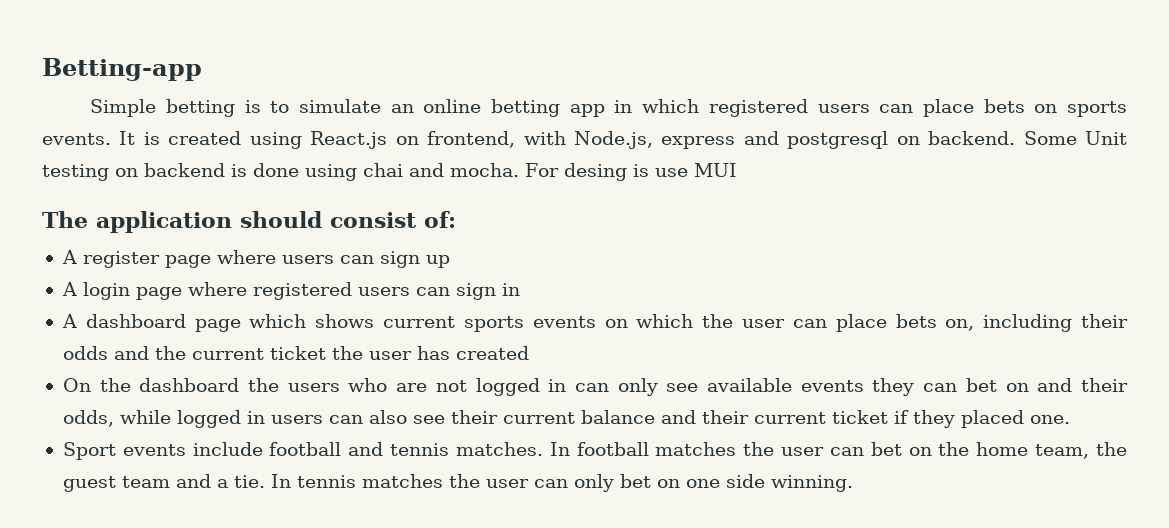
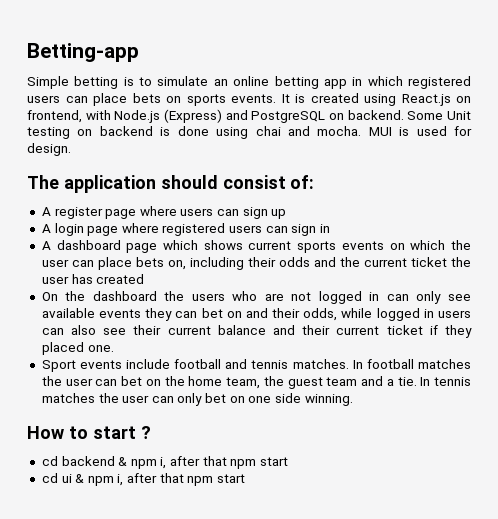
- It is created using React.js on frontend, with Node.js, express and postgresql on backend.
+ It is created using React.js on frontend, with Node.js (Express) and PostgreSQL on backend.
- For desing is use MUI
+ MUI is used for design.
+ How to start ?
+ cd backend & npm i, after that npm start
+ cd ui & npm i, after that npm start

